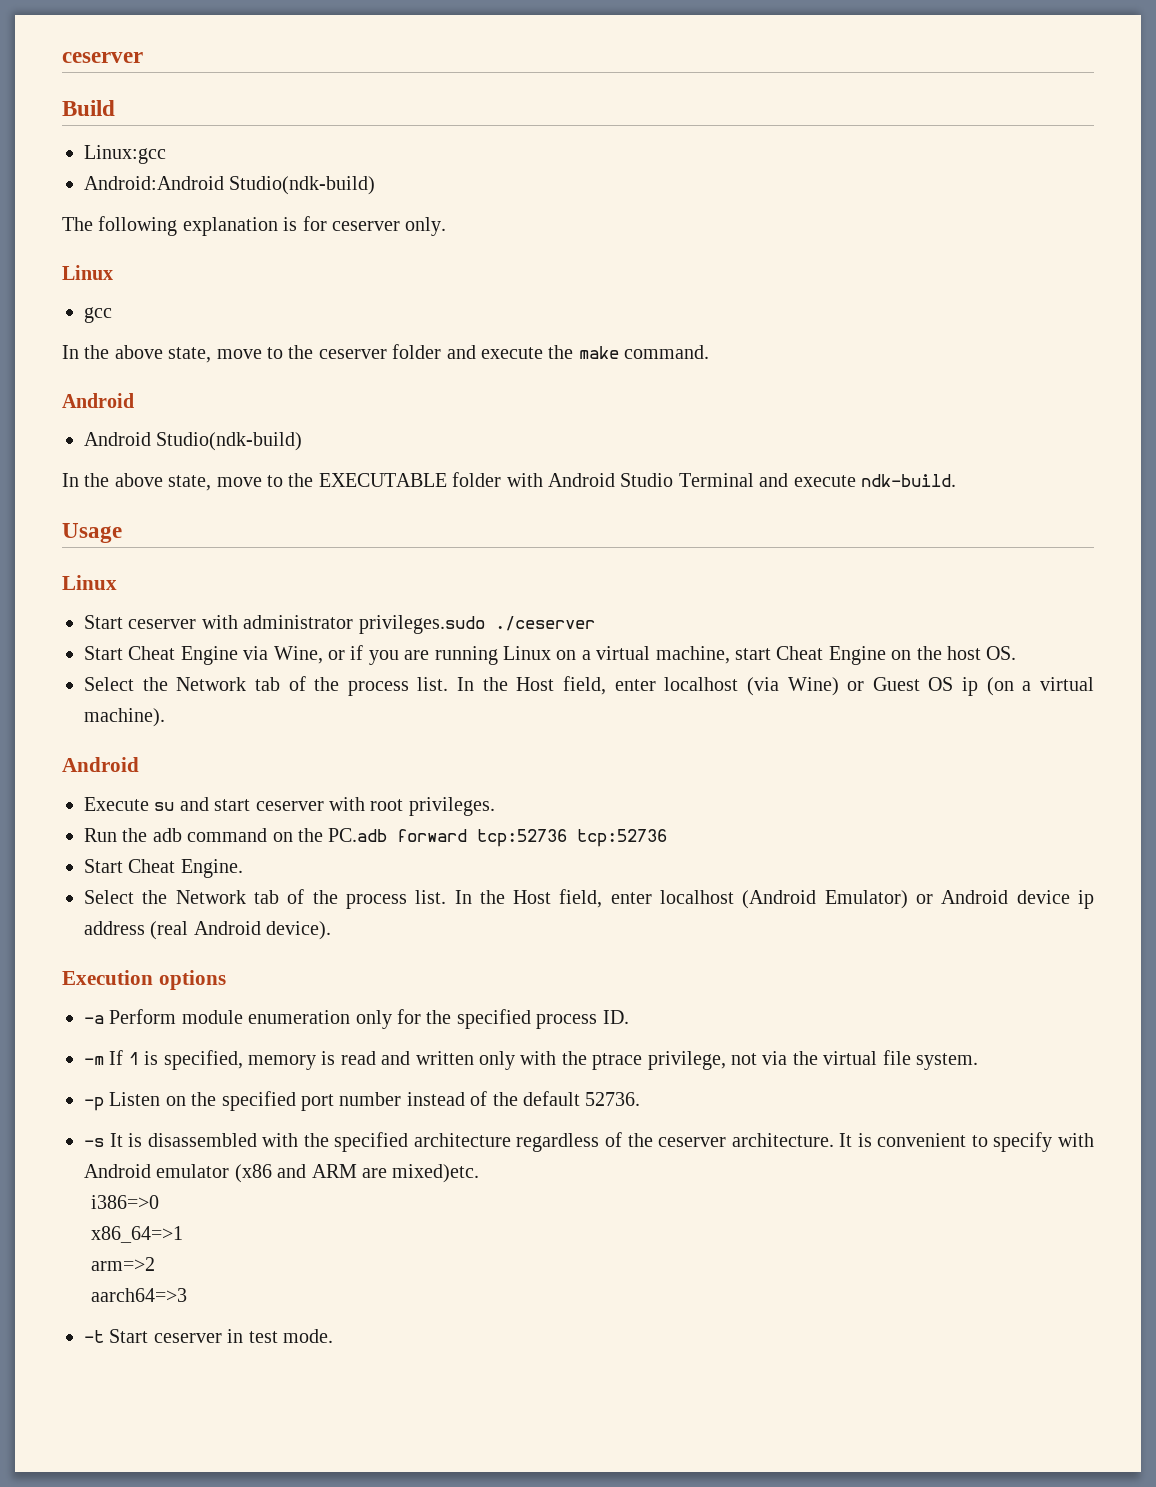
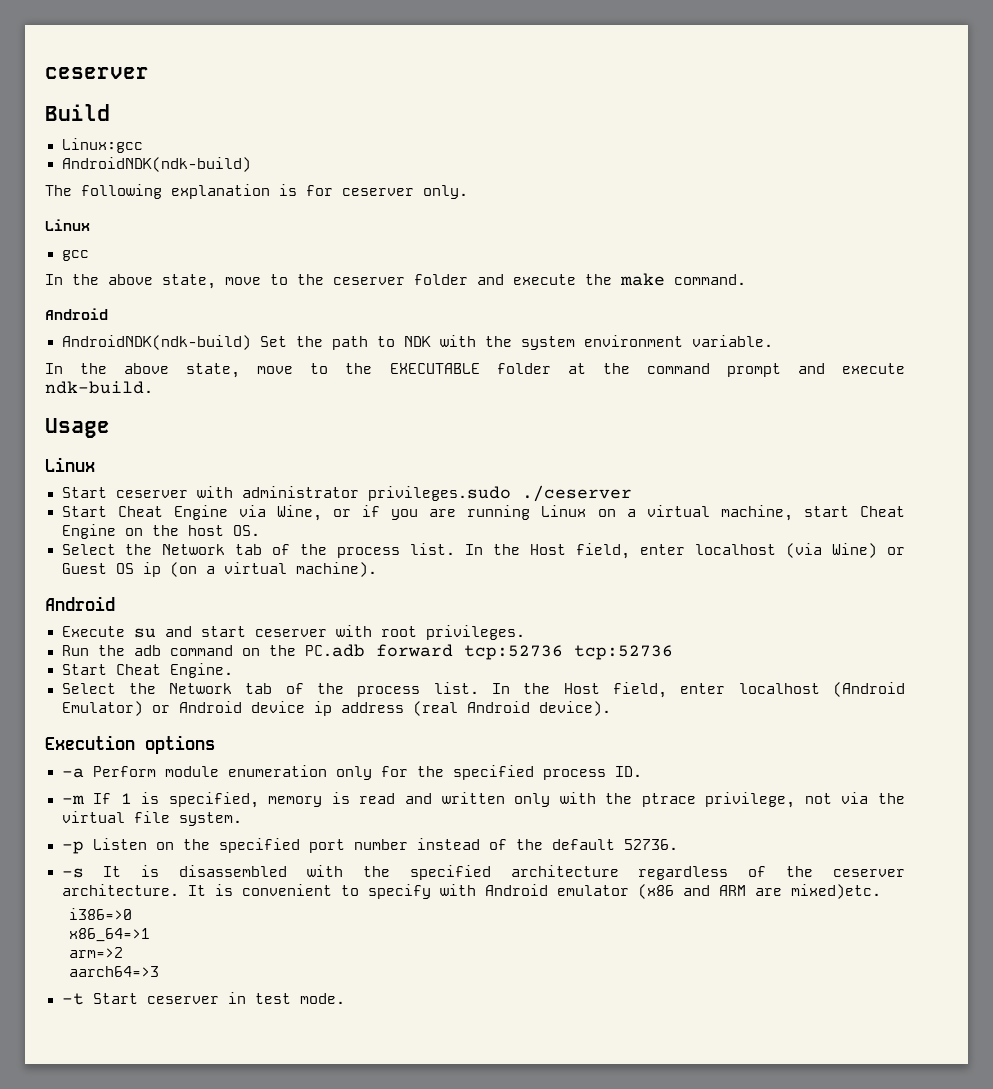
  Linux:gcc
- Android:Android Studio(ndk-build)
+ AndroidNDK(ndk-build)
- Android Studio(ndk-build)
+ AndroidNDK(ndk-build) Set the path to NDK with the system environment variable.
- In the above state, move to the EXECUTABLE folder with Android Studio Terminal and execute ndk-build.
+ In the above state, move to the EXECUTABLE folder at the command prompt and execute ndk-build.

